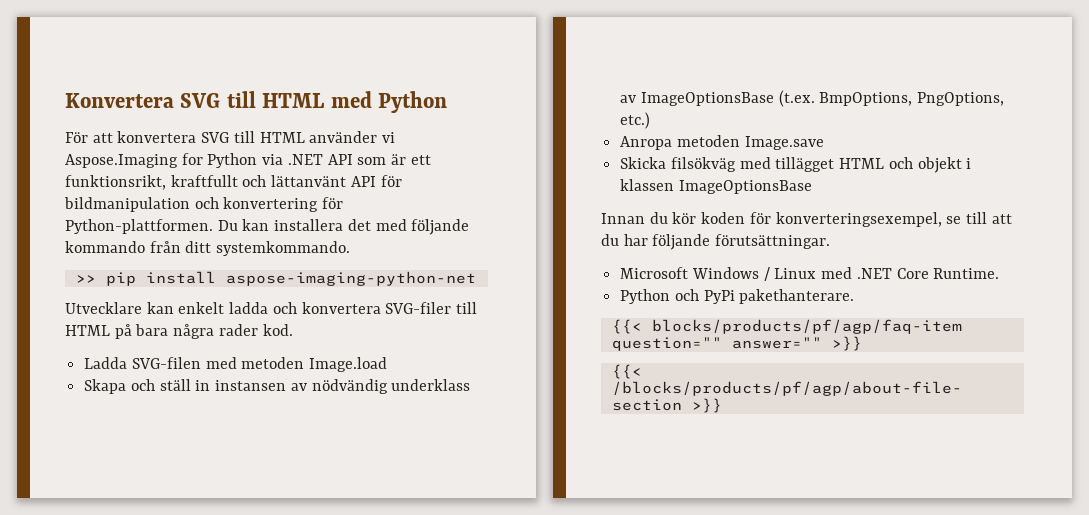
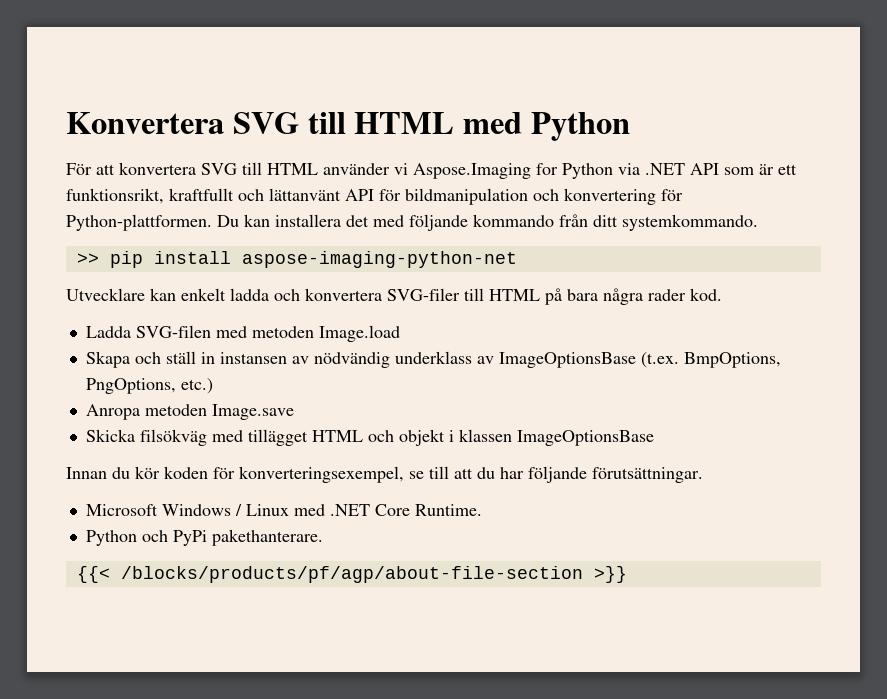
- {{< blocks/products/pf/agp/faq-item question="" answer="" >}}

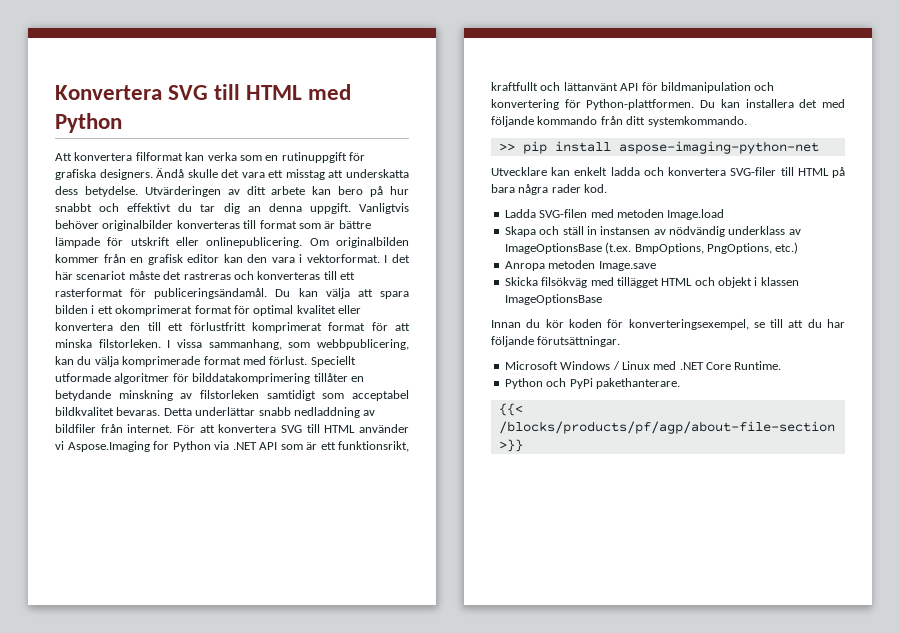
+ Att konvertera filformat kan verka som en rutinuppgift för grafiska designers. Ändå skulle det vara ett misstag att underskatta dess betydelse. Utvärderingen av ditt arbete kan bero på hur snabbt och effektivt du tar dig an denna uppgift. Vanligtvis behöver originalbilder konverteras till format som är bättre lämpade för utskrift eller onlinepublicering. Om originalbilden kommer från en grafisk editor kan den vara i vektorformat. I det här scenariot måste det rastreras och konverteras till ett rasterformat för publiceringsändamål. Du kan välja att spara bilden i ett okomprimerat format för optimal kvalitet eller konvertera den till ett förlustfritt komprimerat format för att minska filstorleken. I vissa sammanhang, som webbpublicering, kan du välja komprimerade format med förlust. Speciellt utformade algoritmer för bilddatakomprimering tillåter en betydande minskning av filstorleken samtidigt som acceptabel bildkvalitet bevaras. Detta underlättar snabb nedladdning av bildfiler från internet.

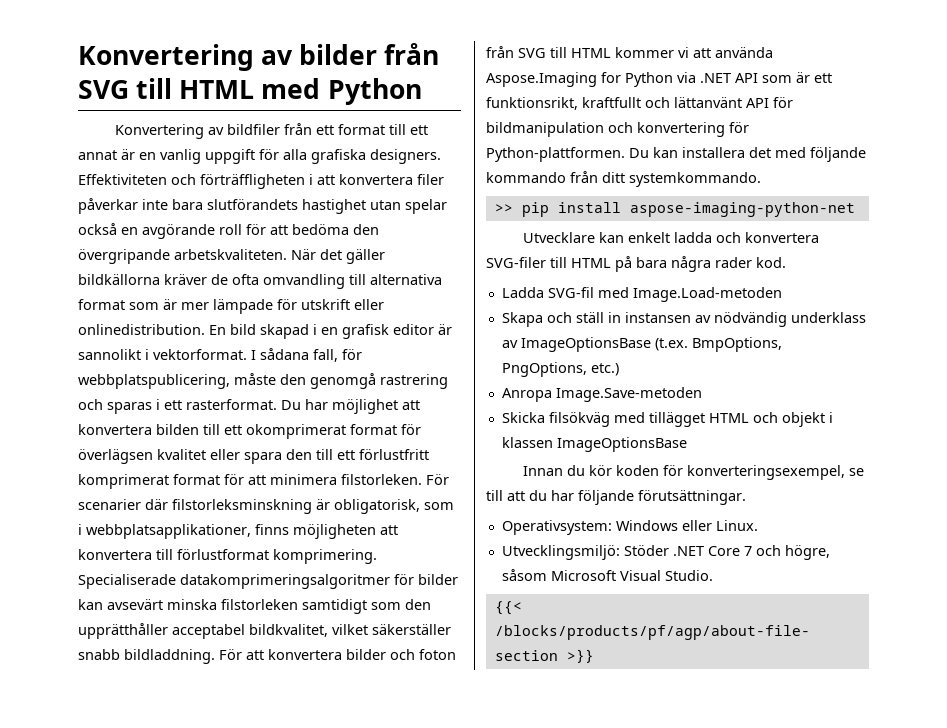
- Konvertera SVG till HTML med Python
+ Konvertering av bilder från SVG till HTML med Python
- Att konvertera filformat kan verka som en rutinuppgift för grafiska designers. Ändå skulle det vara ett misstag att underskatta dess betydelse. Utvärderingen av ditt arbete kan bero på hur snabbt och effektivt du tar dig an denna uppgift. Vanligtvis behöver originalbilder konverteras till format som är bättre lämpade för utskrift eller onlinepublicering. Om originalbilden kommer från en grafisk editor kan den vara i vektorformat. I det här scenariot måste det rastreras och konverteras till ett rasterformat för publiceringsändamål. Du kan välja att spara bilden i ett okomprimerat format för optimal kvalitet eller konvertera den till ett förlustfritt komprimerat format för att minska filstorleken. I vissa sammanhang, som webbpublicering, kan du välja komprimerade format med förlust. Speciellt utformade algoritmer för bilddatakomprimering tillåter en betydande minskning av filstorleken samtidigt som acceptabel bildkvalitet bevaras. Detta underlättar snabb nedladdning av bildfiler från internet. För att konvertera SVG till HTML använder vi Aspose.Imaging for Python via .NET API som är ett funktionsrikt, kraftfullt och lättanvänt API för bildmanipulation och konvertering för Python-plattformen.
+ Konvertering av bildfiler från ett format till ett annat är en vanlig uppgift för alla grafiska designers. Effektiviteten och förträffligheten i att konvertera filer påverkar inte bara slutförandets hastighet utan spelar också en avgörande roll för att bedöma den övergripande arbetskvaliteten. När det gäller bildkällorna kräver de ofta omvandling till alternativa format som är mer lämpade för utskrift eller onlinedistribution. En bild skapad i en grafisk editor är sannolikt i vektorformat. I sådana fall, för webbplatspublicering, måste den genomgå rastrering och sparas i ett rasterformat. Du har möjlighet att konvertera bilden till ett okomprimerat format för överlägsen kvalitet eller spara den till ett förlustfritt komprimerat format för att minimera filstorleken. För scenarier där filstorleksminskning är obligatorisk, som i webbplatsapplikationer, finns möjligheten att konvertera till förlustformat komprimering. Specialiserade datakomprimeringsalgoritmer för bilder kan avsevärt minska filstorleken samtidigt som den upprätthåller acceptabel bildkvalitet, vilket säkerställer snabb bildladdning. För att konvertera bilder och foton från SVG till HTML kommer vi att använda Aspose.Imaging for Python via .NET API som är ett funktionsrikt, kraftfullt och lättanvänt API för bildmanipulation och konvertering för Python-plattformen.
- Ladda SVG-filen med metoden Image.load
+ Ladda SVG-fil med Image.Load-metoden
- Anropa metoden Image.save
+ Anropa Image.Save-metoden
- Microsoft Windows / Linux med .NET Core Runtime.
- Python och PyPi pakethanterare.
+ Operativsystem: Windows eller Linux.
+ Utvecklingsmiljö: Stöder .NET Core 7 och högre, såsom Microsoft Visual Studio.

